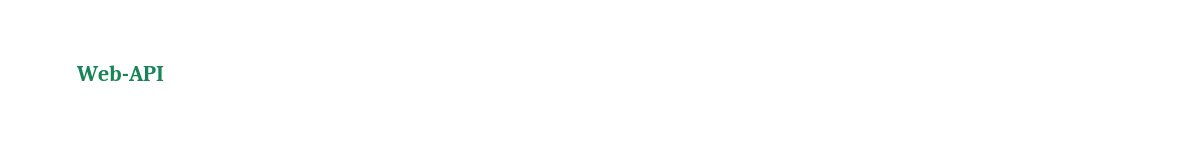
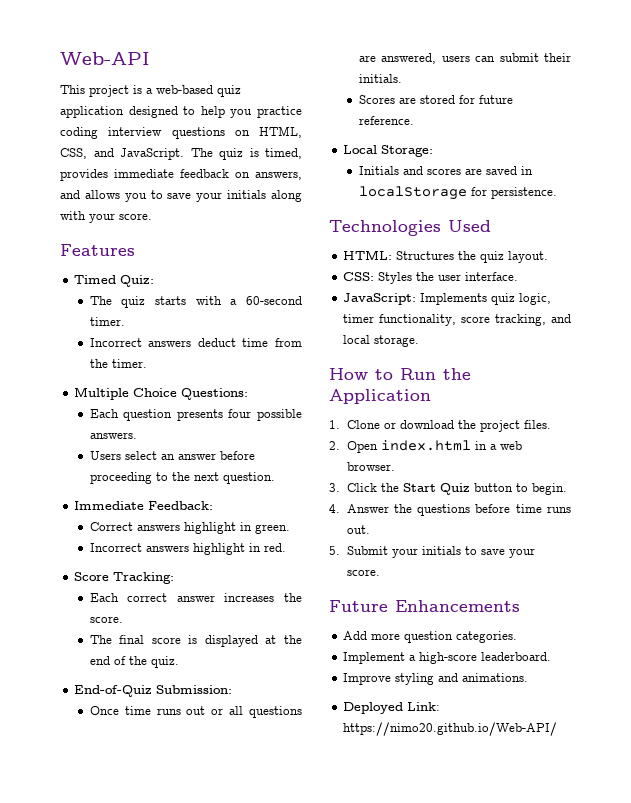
+ This project is a web-based quiz application designed to help you practice coding interview questions on HTML, CSS, and JavaScript. The quiz is timed, provides immediate feedback on answers, and allows you to save your initials along with your score.
+ Features
+ Timed Quiz:
+ The quiz starts with a 60-second timer.
+ Incorrect answers deduct time from the timer.
+ Multiple Choice Questions:
+ Each question presents four possible answers.
+ Users select an answer before proceeding to the next question.
+ Immediate Feedback:
+ Correct answers highlight in green.
+ Incorrect answers highlight in red.
+ Score Tracking:
+ Each correct answer increases the score.
+ The final score is displayed at the end of the quiz.
+ End-of-Quiz Submission:
+ Once time runs out or all questions are answered, users can submit their initials.
+ Scores are stored for future reference.
+ Local Storage:
+ Initials and scores are saved in localStorage for persistence.
+ Technologies Used
+ HTML: Structures the quiz layout.
+ CSS: Styles the user interface.
+ JavaScript: Implements quiz logic, timer functionality, score tracking, and local storage.
+ How to Run the Application
+ 1. Clone or download the project files.
+ 2. Open index.html in a web browser.
+ 3. Click the Start Quiz button to begin.
+ 4. Answer the questions before time runs out.
+ 5. Submit your initials to save your score.
+ Future Enhancements
+ Add more question categories.
+ Implement a high-score leaderboard.
+ Improve styling and animations.
+ Deployed Link: https://nimo20.github.io/Web-API/

